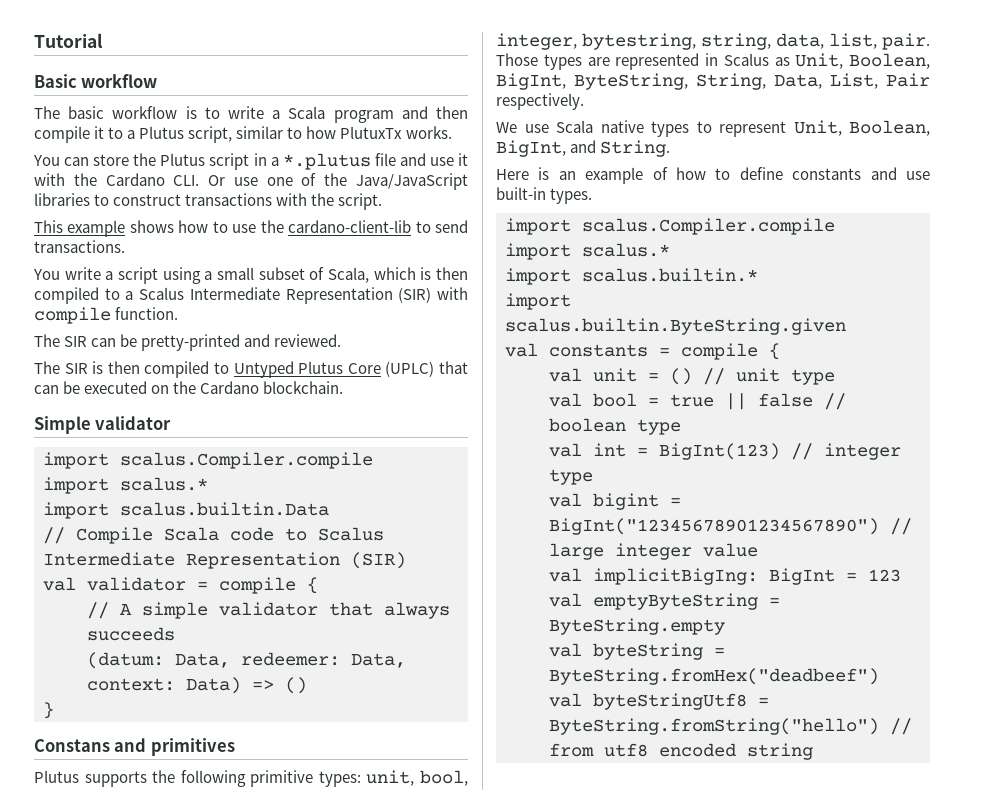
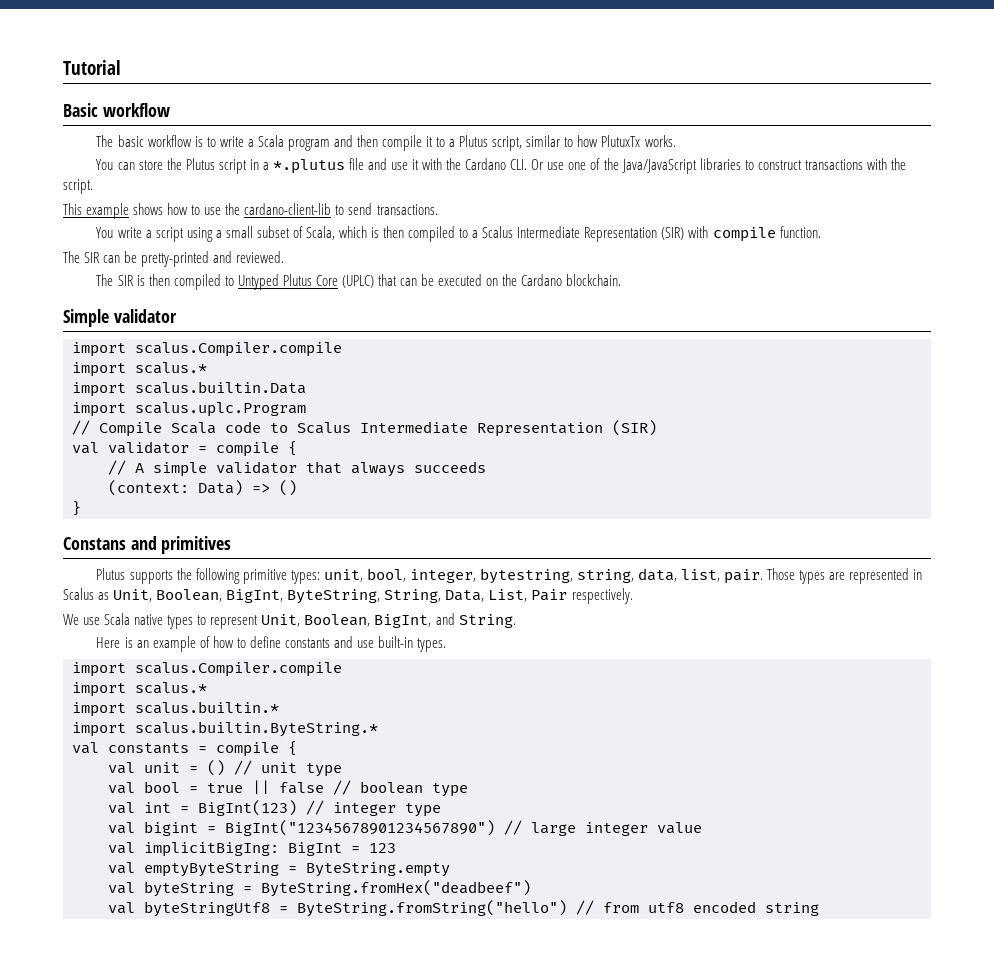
+ import scalus.uplc.Program
- (datum: Data, redeemer: Data, context: Data) => ()
+ (context: Data) => ()
- import scalus.builtin.ByteString.given
+ import scalus.builtin.ByteString.*

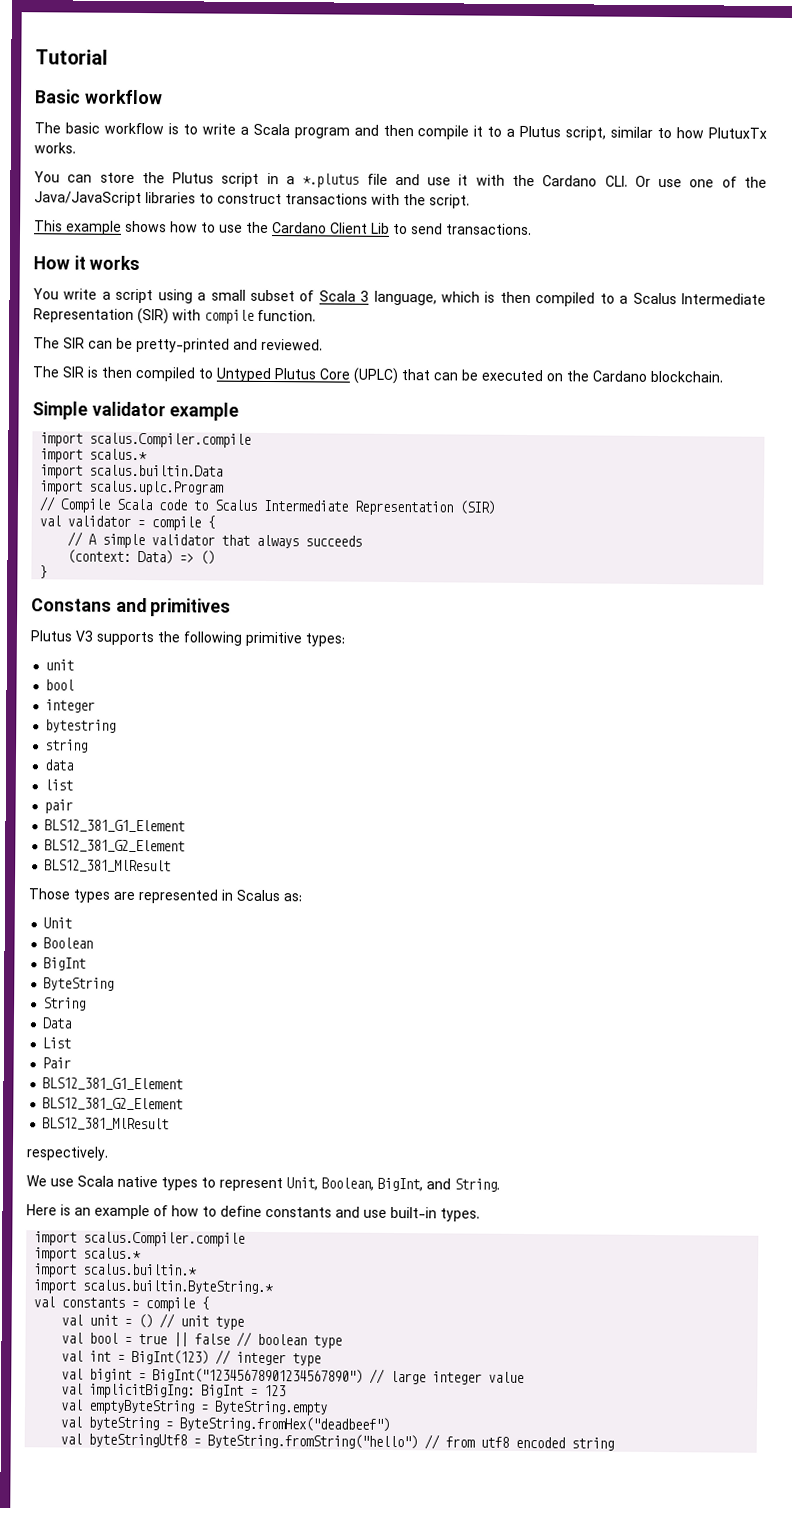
- This example shows how to use the cardano-client-lib to send transactions.
+ This example shows how to use the Cardano Client Lib to send transactions.
+ How it works
- You write a script using a small subset of Scala, which is then compiled to a Scalus Intermediate Representation (SIR) with compile function.
+ You write a script using a small subset of Scala 3 language, which is then compiled to a Scalus Intermediate Representation (SIR) with compile function.
- Simple validator
+ Simple validator example
- Plutus supports the following primitive types: unit, bool, integer, bytestring, string, data, list, pair. Those types are represented in Scalus as Unit, Boolean, BigInt, ByteString, String, Data, List, Pair respectively.
+ Plutus V3 supports the following primitive types:
+ unit
+ bool
+ integer
+ bytestring
+ string
+ data
+ list
+ pair
+ BLS12_381_G1_Element
+ BLS12_381_G2_Element
+ BLS12_381_MlResult
+ Those types are represented in Scalus as:
+ Unit
+ Boolean
+ BigInt
+ ByteString
+ String
+ Data
+ List
+ Pair
+ BLS12_381_G1_Element
+ BLS12_381_G2_Element
+ BLS12_381_MlResult
+ respectively.

